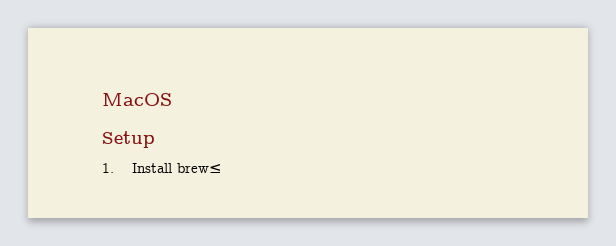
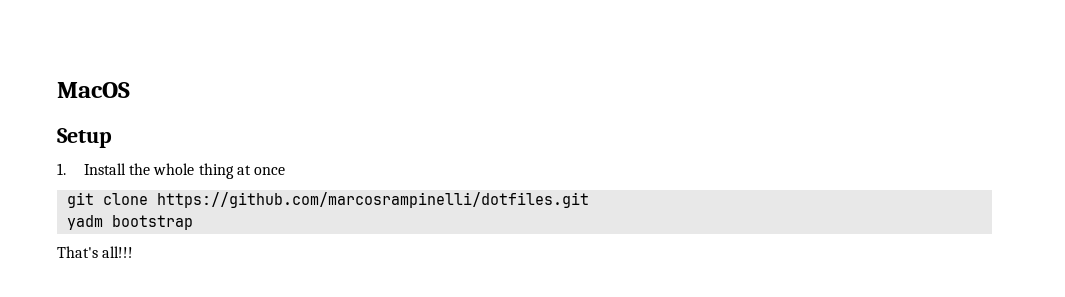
- 1. Install brew≤
+ 1. Install the whole thing at once
+ git clone https://github.com/marcosrampinelli/dotfiles.git
+ yadm bootstrap
+ That's all!!!

